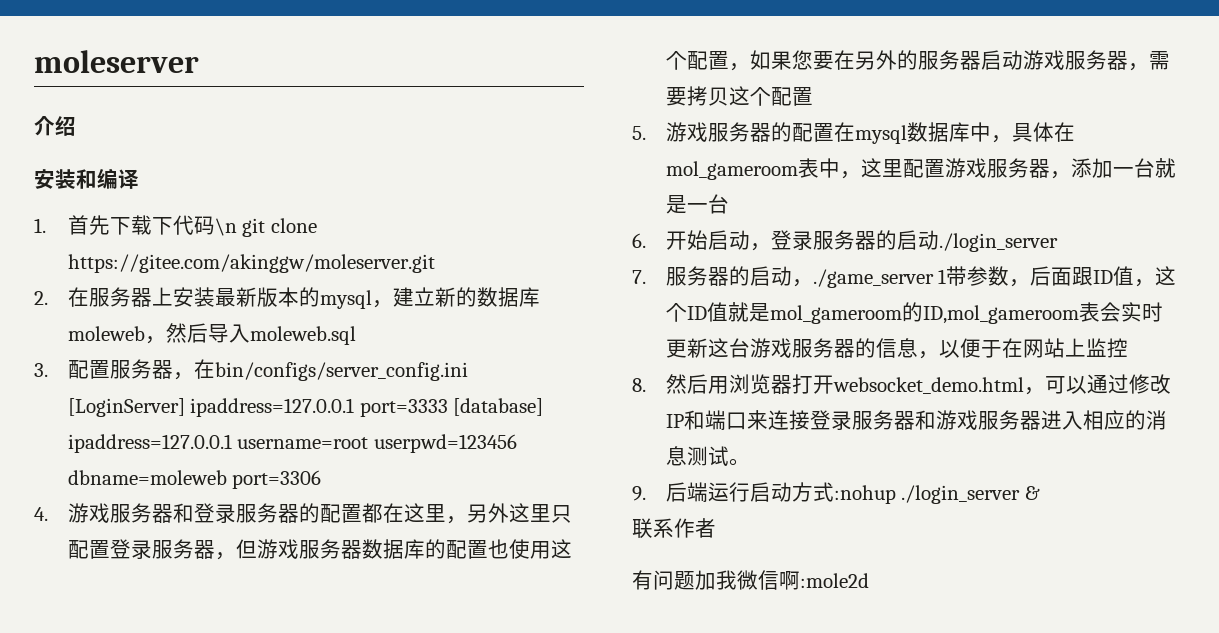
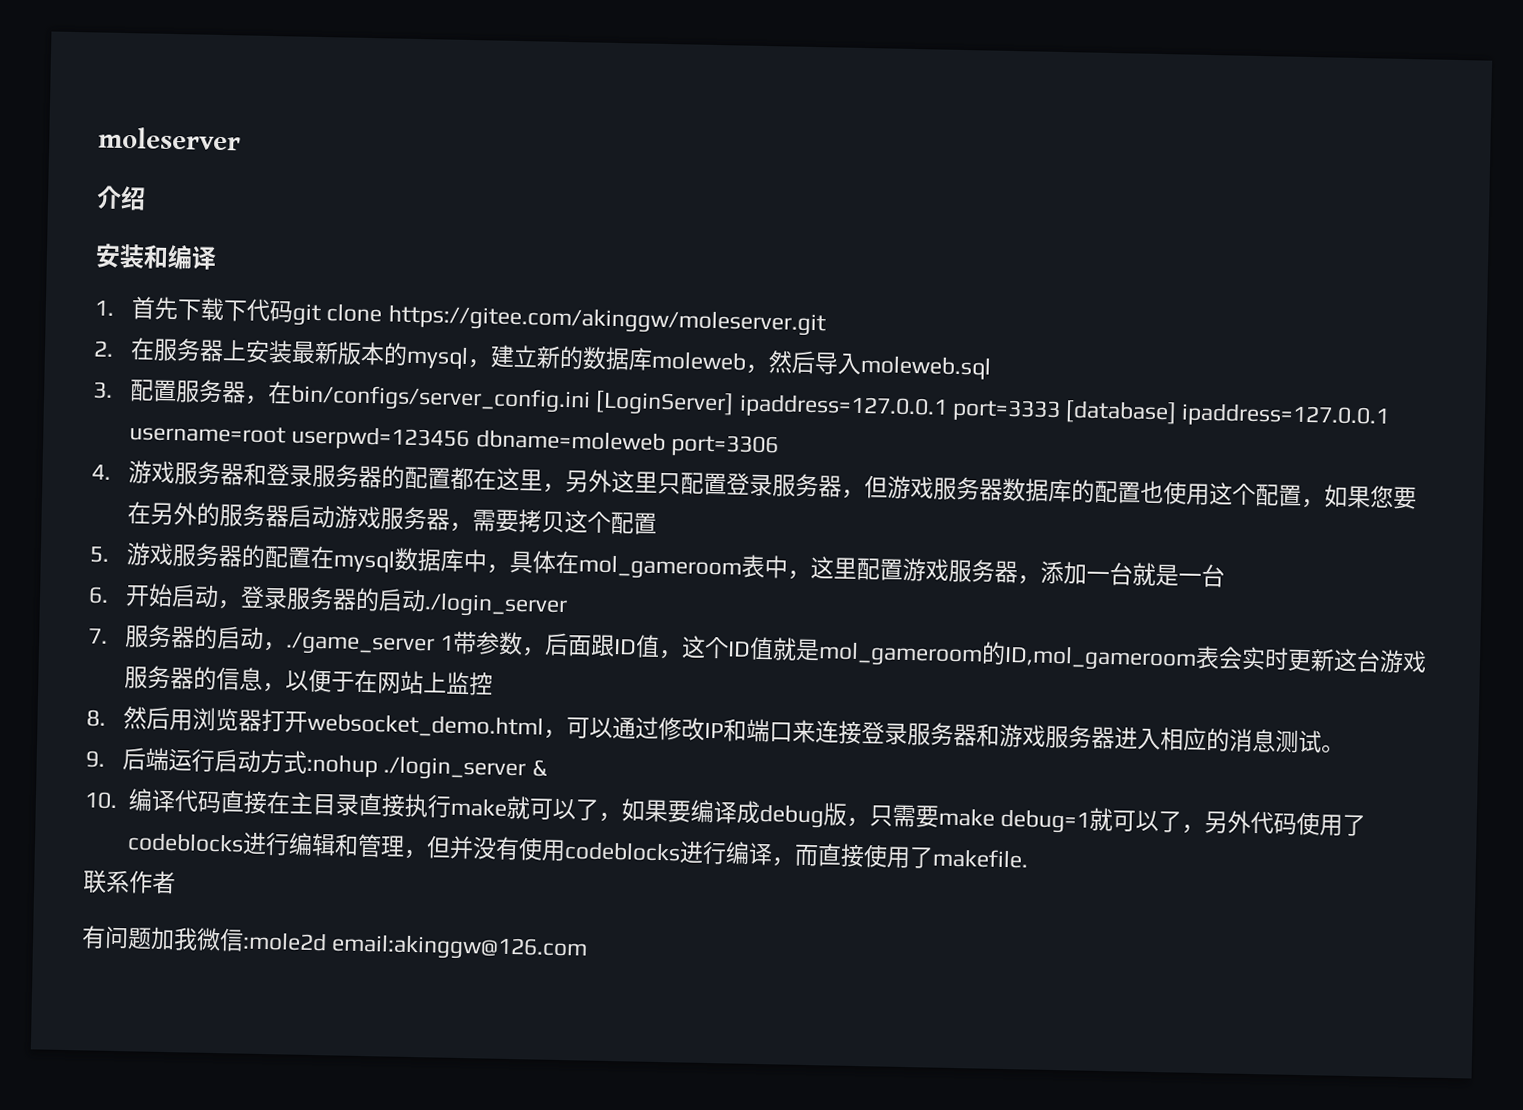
- 1.首先下载下代码\n git clone https://gitee.com/akinggw/moleserver.git
+ 1.首先下载下代码git clone https://gitee.com/akinggw/moleserver.git
+ 10.编译代码直接在主目录直接执行make就可以了，如果要编译成debug版，只需要make debug=1就可以了，另外代码使用了codeblocks进行编辑和管理，但并没有使用codeblocks进行编译，而直接使用了makefile.
- 有问题加我微信啊:mole2d
+ 有问题加我微信:mole2d email:akinggw@126.com

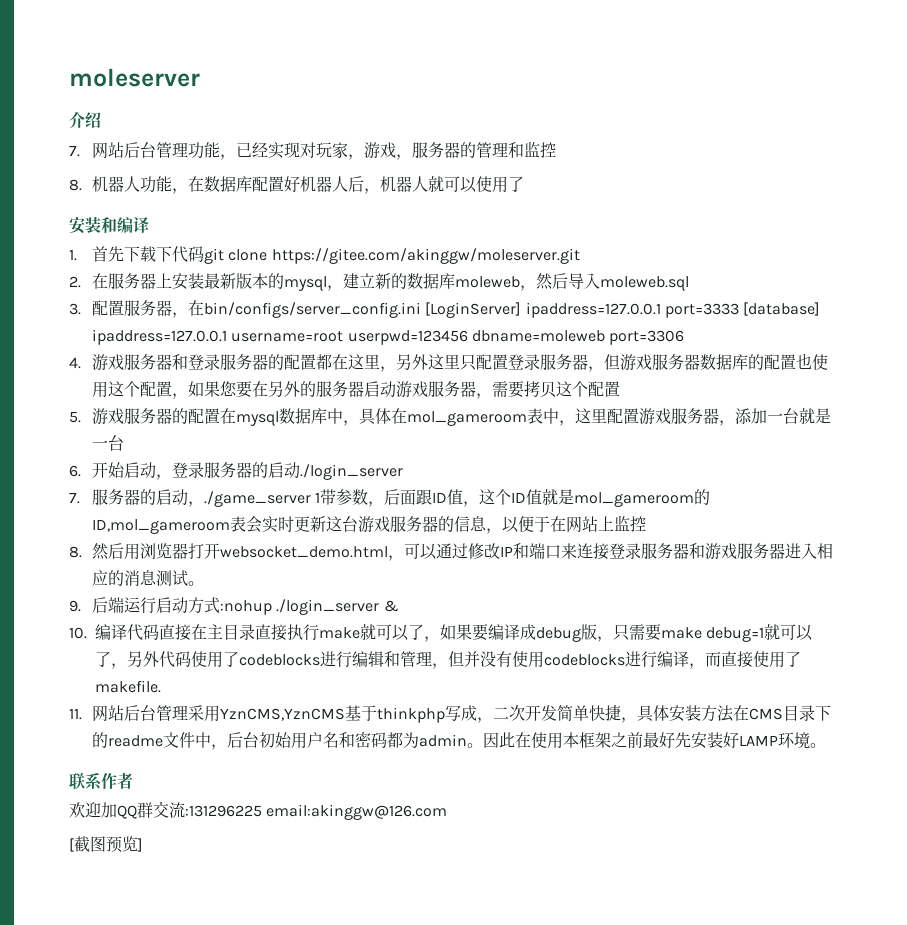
+ 7.网站后台管理功能，已经实现对玩家，游戏，服务器的管理和监控
+ 8.机器人功能，在数据库配置好机器人后，机器人就可以使用了
+ 11.网站后台管理采用YznCMS,YznCMS基于thinkphp写成，二次开发简单快捷，具体安装方法在CMS目录下的readme文件中，后台初始用户名和密码都为admin。因此在使用本框架之前最好先安装好LAMP环境。
  联系作者
- 有问题加我微信:mole2d email:akinggw@126.com
+ 欢迎加QQ群交流:131296225 email:akinggw@126.com
+ [截图预览]

